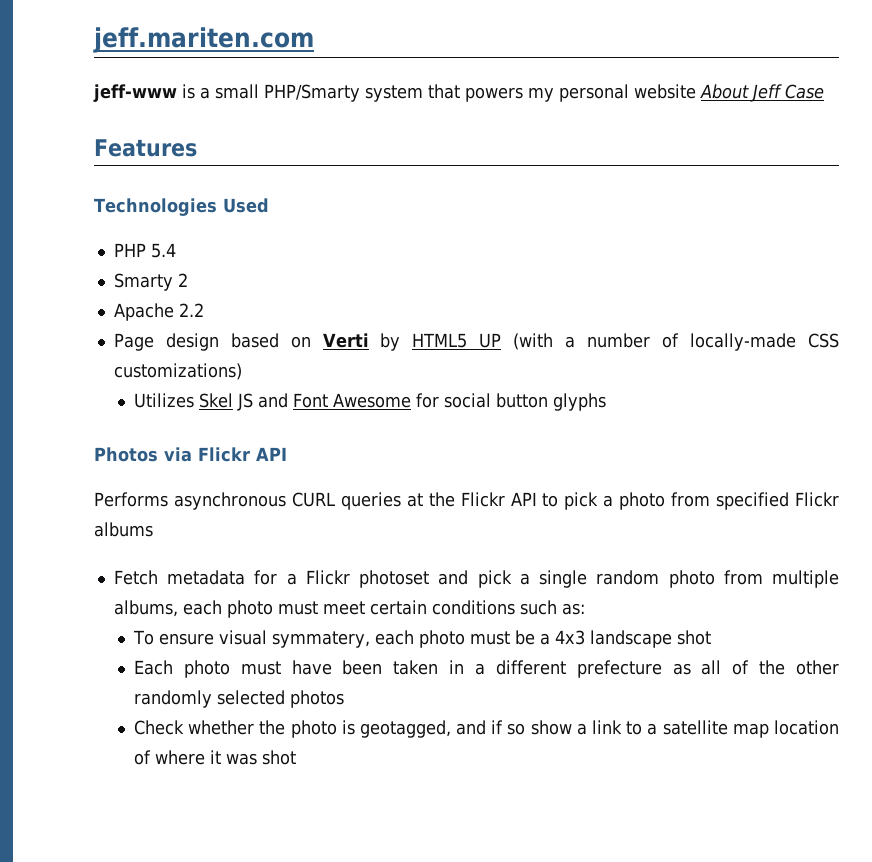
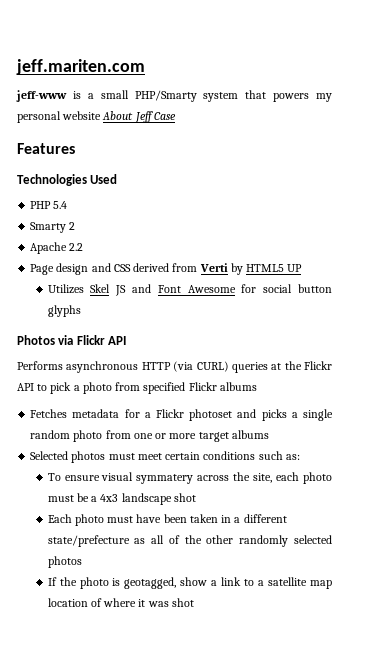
- Page design based on Verti by HTML5 UP (with a number of locally-made CSS customizations)
+ Page design and CSS derived from Verti by HTML5 UP
- Performs asynchronous CURL queries at the Flickr API to pick a photo from specified Flickr albums
+ Performs asynchronous HTTP (via CURL) queries at the Flickr API to pick a photo from specified Flickr albums
- Fetch metadata for a Flickr photoset and pick a single random photo from multiple albums, each photo must meet certain conditions such as:
+ Fetches metadata for a Flickr photoset and picks a single random photo from one or more target albums
+ Selected photos must meet certain conditions such as:
- To ensure visual symmatery, each photo must be a 4x3 landscape shot
+ To ensure visual symmatery across the site, each photo must be a 4x3 landscape shot
- Each photo must have been taken in a different prefecture as all of the other randomly selected photos
+ Each photo must have been taken in a different state/prefecture as all of the other randomly selected photos
- Check whether the photo is geotagged, and if so show a link to a satellite map location of where it was shot
+ If the photo is geotagged, show a link to a satellite map location of where it was shot

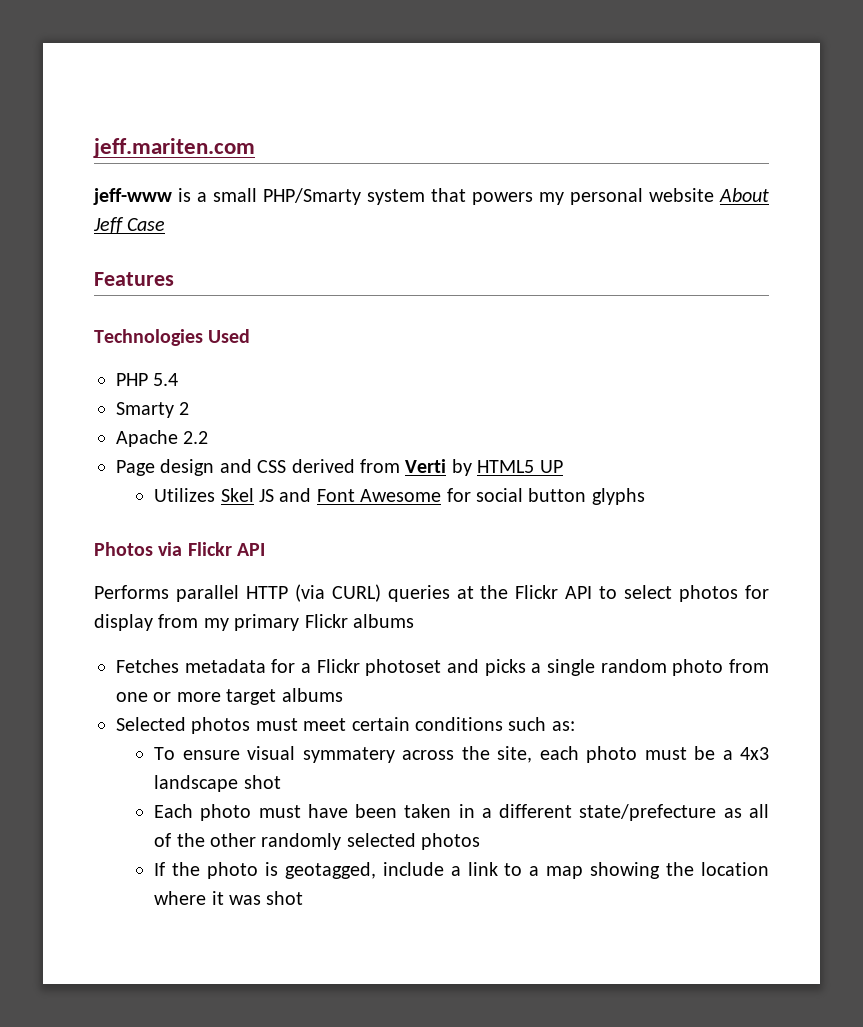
- Performs asynchronous HTTP (via CURL) queries at the Flickr API to pick a photo from specified Flickr albums
+ Performs parallel HTTP (via CURL) queries at the Flickr API to select photos for display from my primary Flickr albums
- If the photo is geotagged, show a link to a satellite map location of where it was shot
+ If the photo is geotagged, include a link to a map showing the location where it was shot

